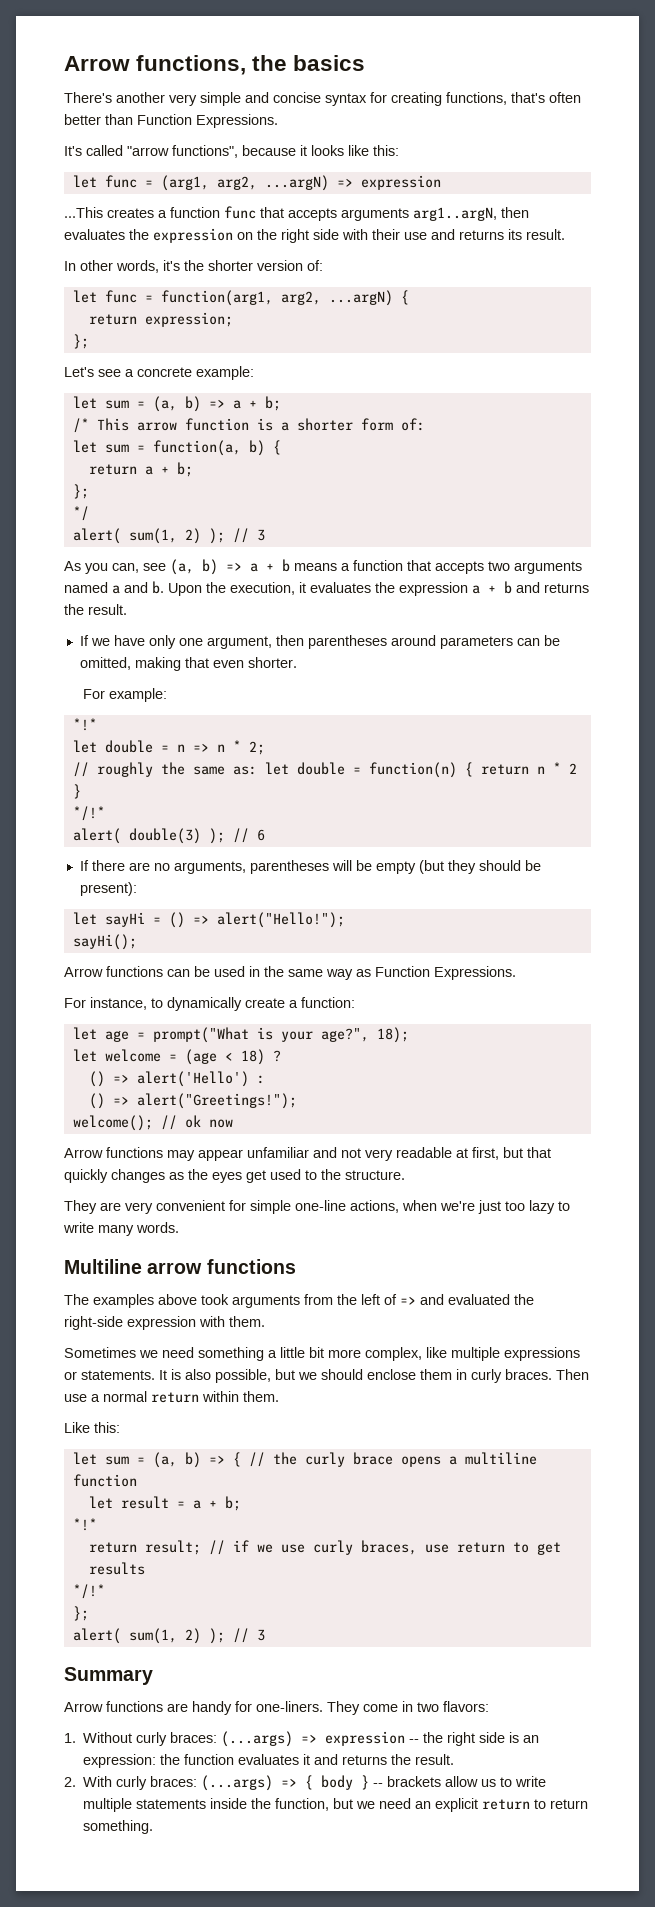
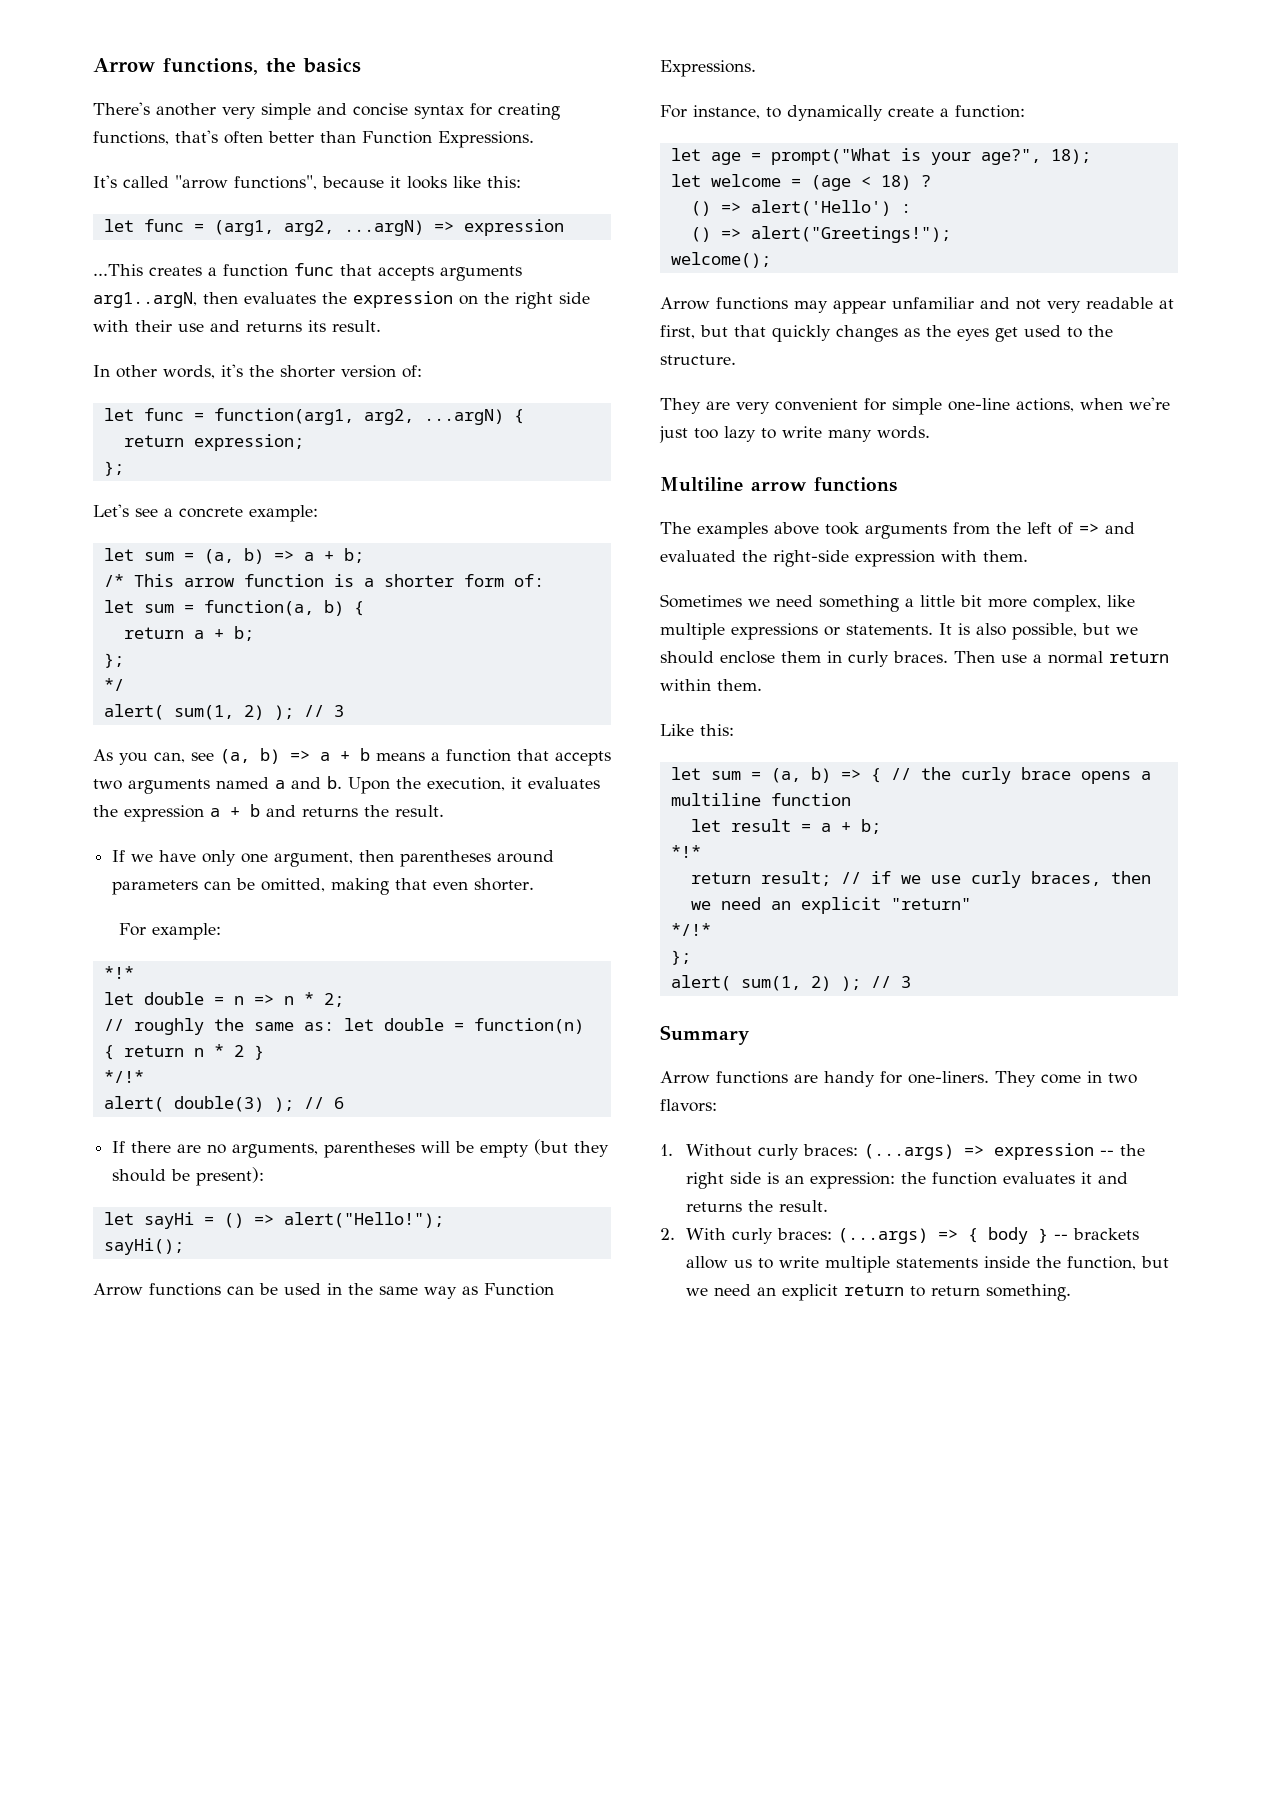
- welcome(); // ok now
+ welcome();
- return result; // if we use curly braces, use return to get results
+ return result; // if we use curly braces, then we need an explicit "return"

